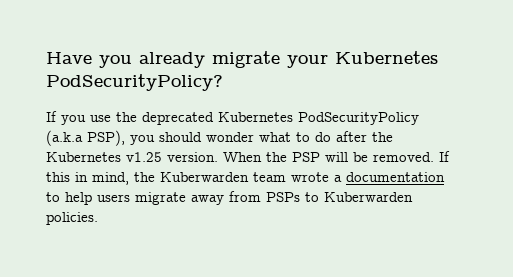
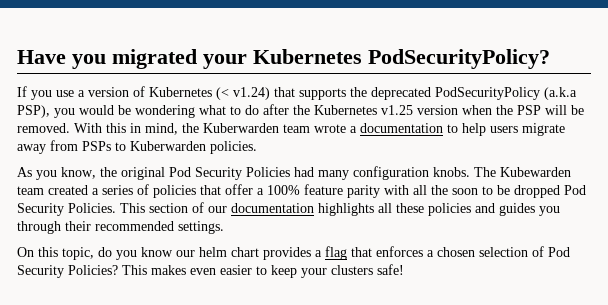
- Have you already migrate your Kubernetes PodSecurityPolicy?
+ Have you migrated your Kubernetes PodSecurityPolicy?
- If you use the deprecated Kubernetes PodSecurityPolicy (a.k.a PSP), you should wonder what to do after the Kubernetes v1.25 version. When the PSP will be removed.
+ If you use a version of Kubernetes (< v1.24) that supports the deprecated PodSecurityPolicy (a.k.a PSP), you would be wondering what to do after the Kubernetes v1.25 version when the PSP will be removed.
- If this in mind, the Kuberwarden team wrote a documentation to help users migrate away from PSPs to Kuberwarden policies.
+ With this in mind, the Kuberwarden team wrote a documentation to help users migrate away from PSPs to Kuberwarden policies.
+ As you know, the original Pod Security Policies had many configuration knobs. The Kubewarden team created a series of policies that offer a 100% feature parity with all the soon to be dropped Pod Security Policies. This section of our documentation highlights all these policies and guides you through their recommended settings.
+ On this topic, do you know our helm chart provides a flag that enforces a chosen selection of Pod Security Policies? This makes even easier to keep your clusters safe!

